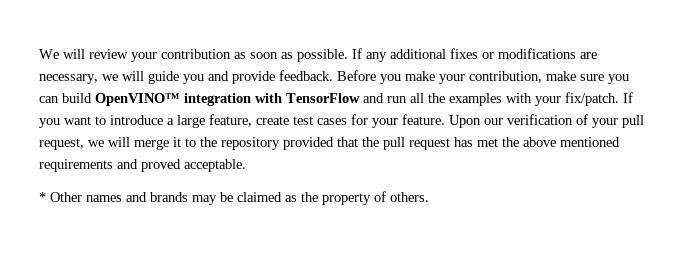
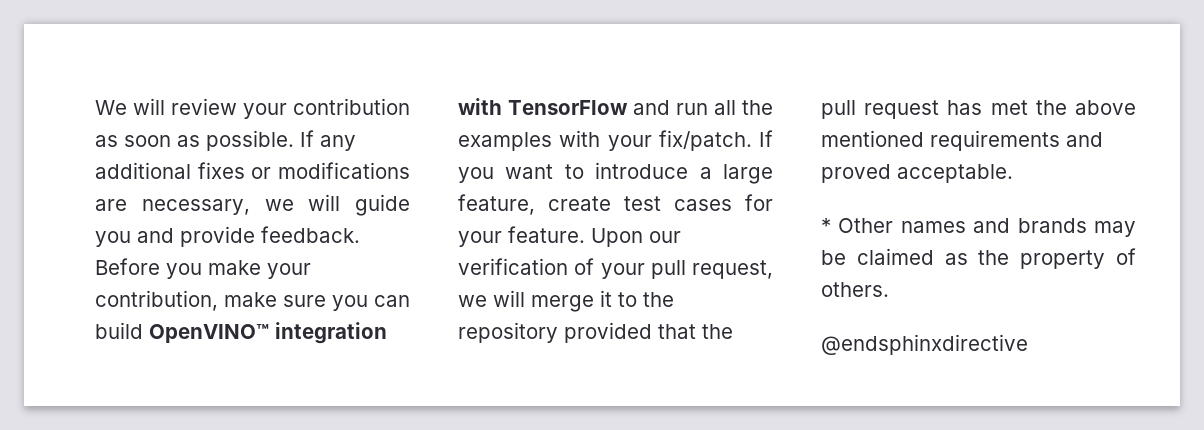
+ @endsphinxdirective

